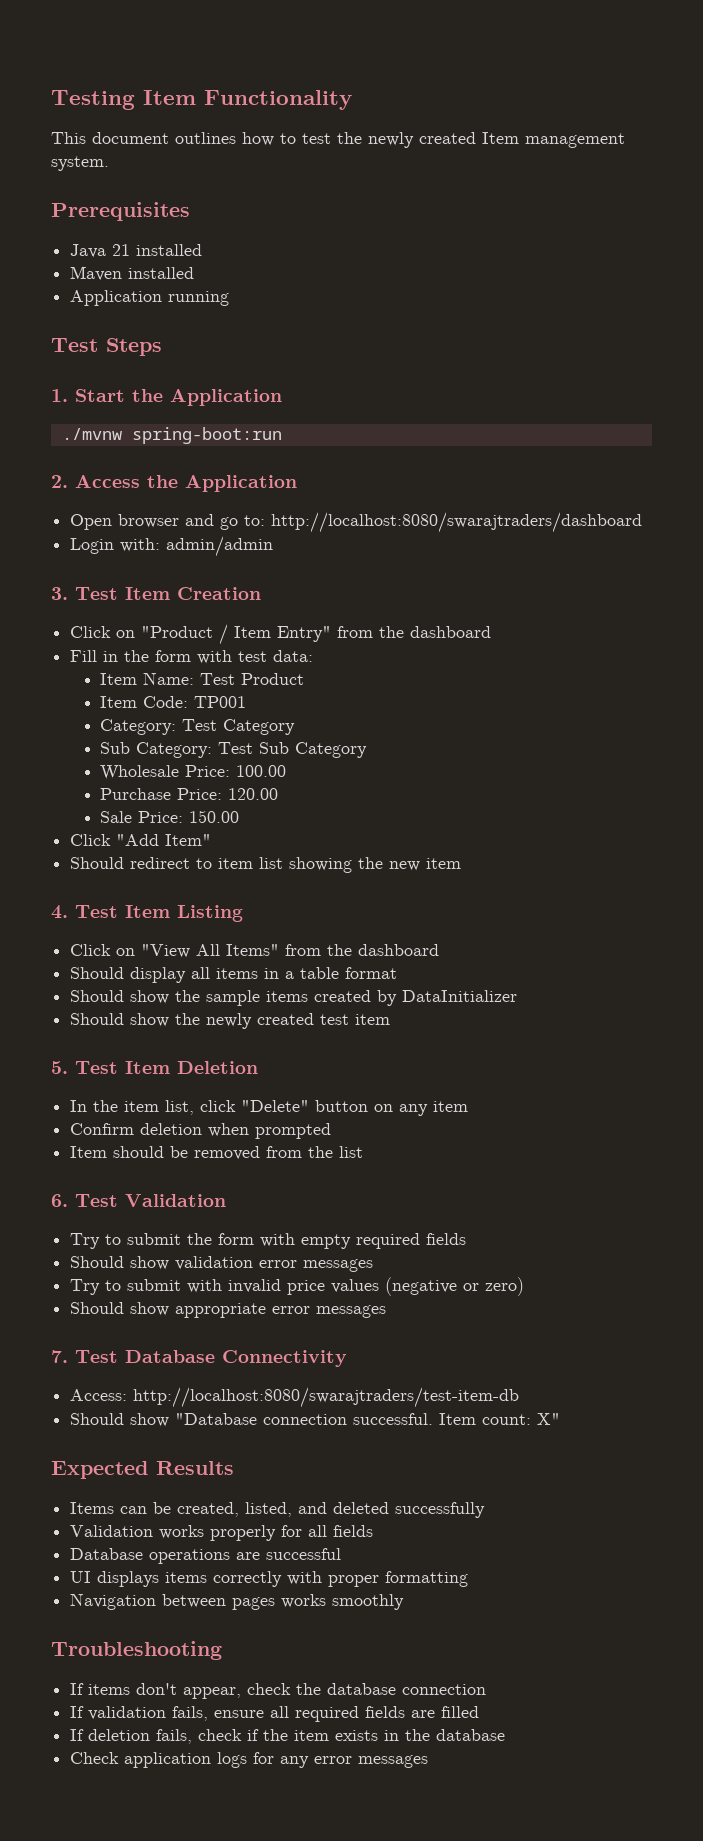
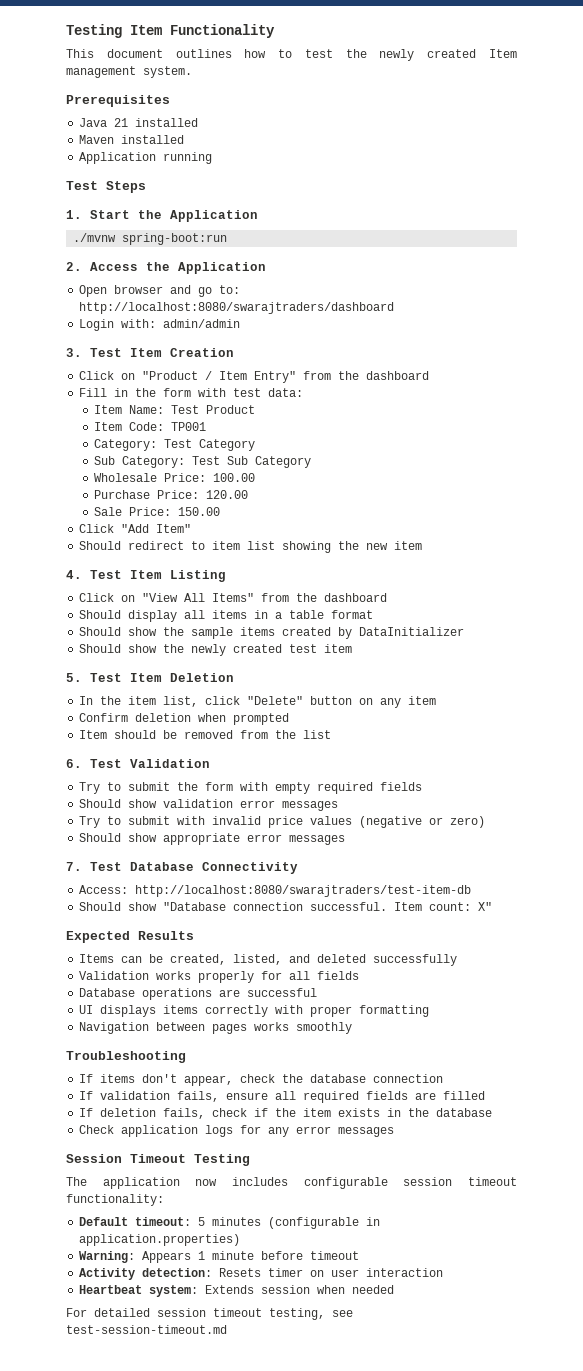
+ Session Timeout Testing
+ The application now includes configurable session timeout functionality:
+ Default timeout: 5 minutes (configurable in application.properties)
+ Warning: Appears 1 minute before timeout
+ Activity detection: Resets timer on user interaction
+ Heartbeat system: Extends session when needed
+ For detailed session timeout testing, see test-session-timeout.md

